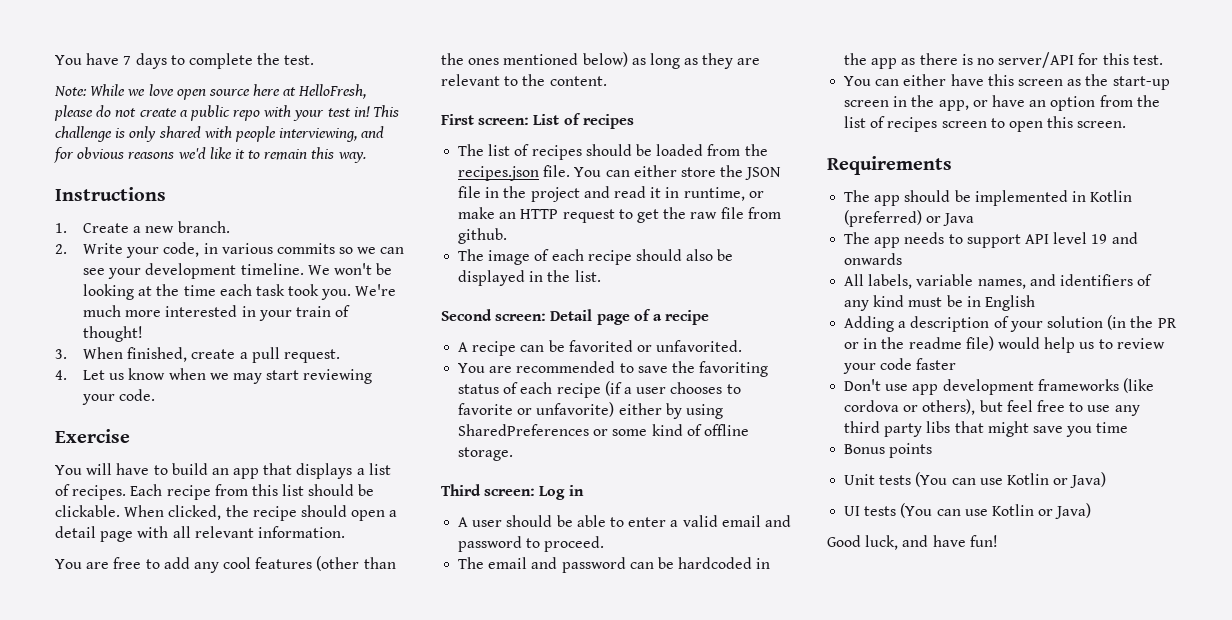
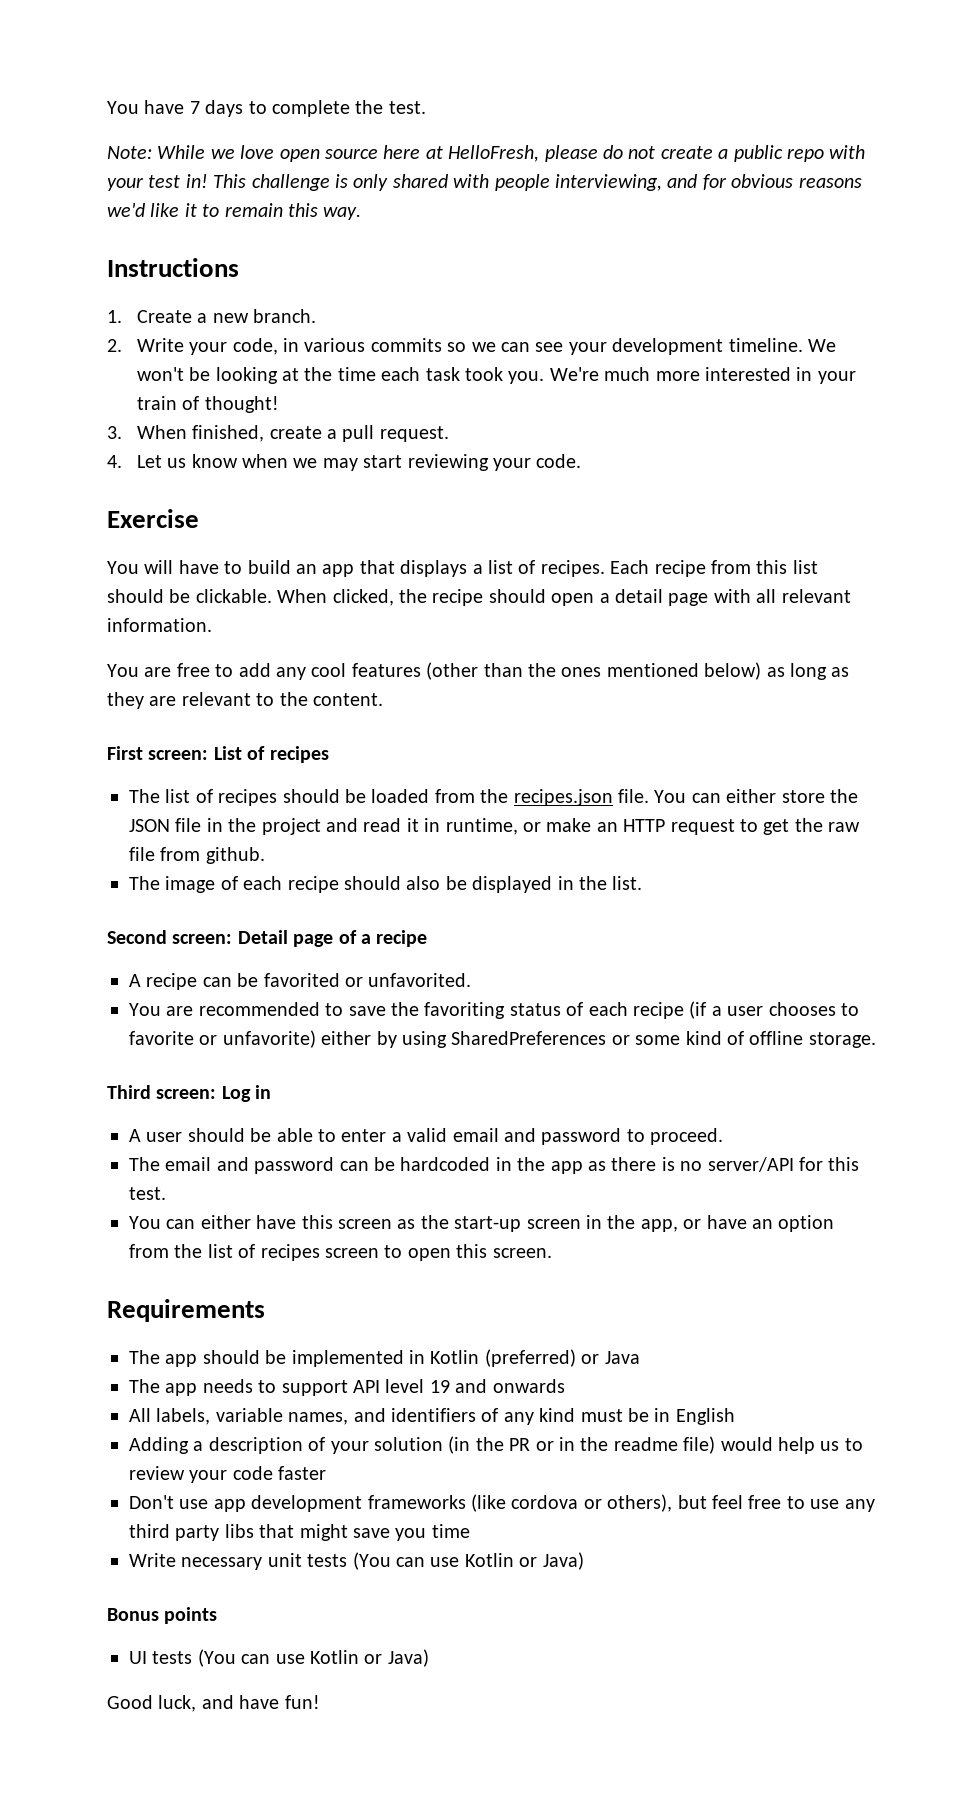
+ Write necessary unit tests (You can use Kotlin or Java)
  Bonus points
- Unit tests (You can use Kotlin or Java)

